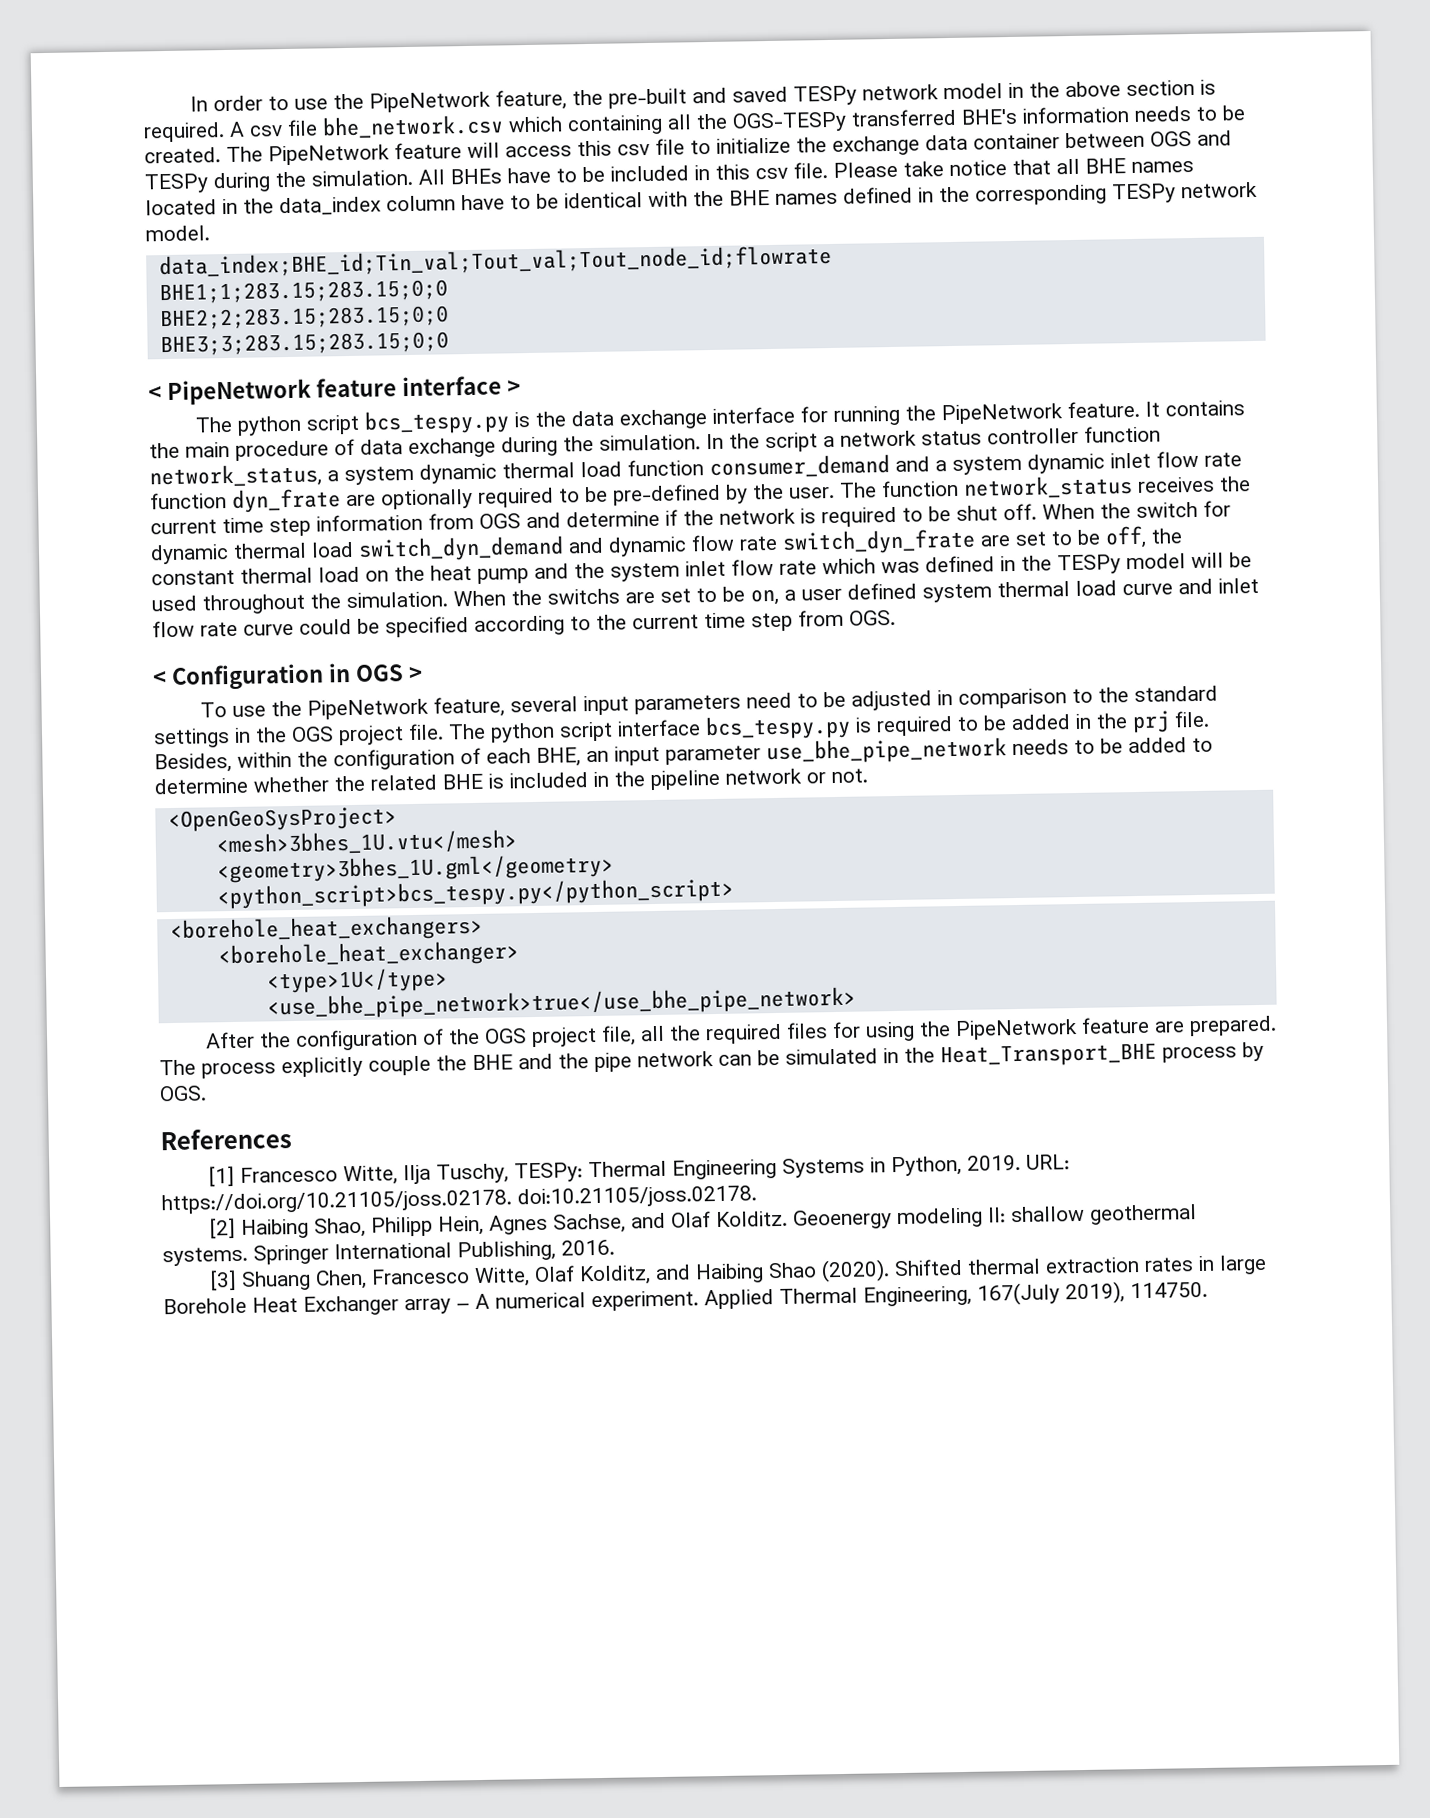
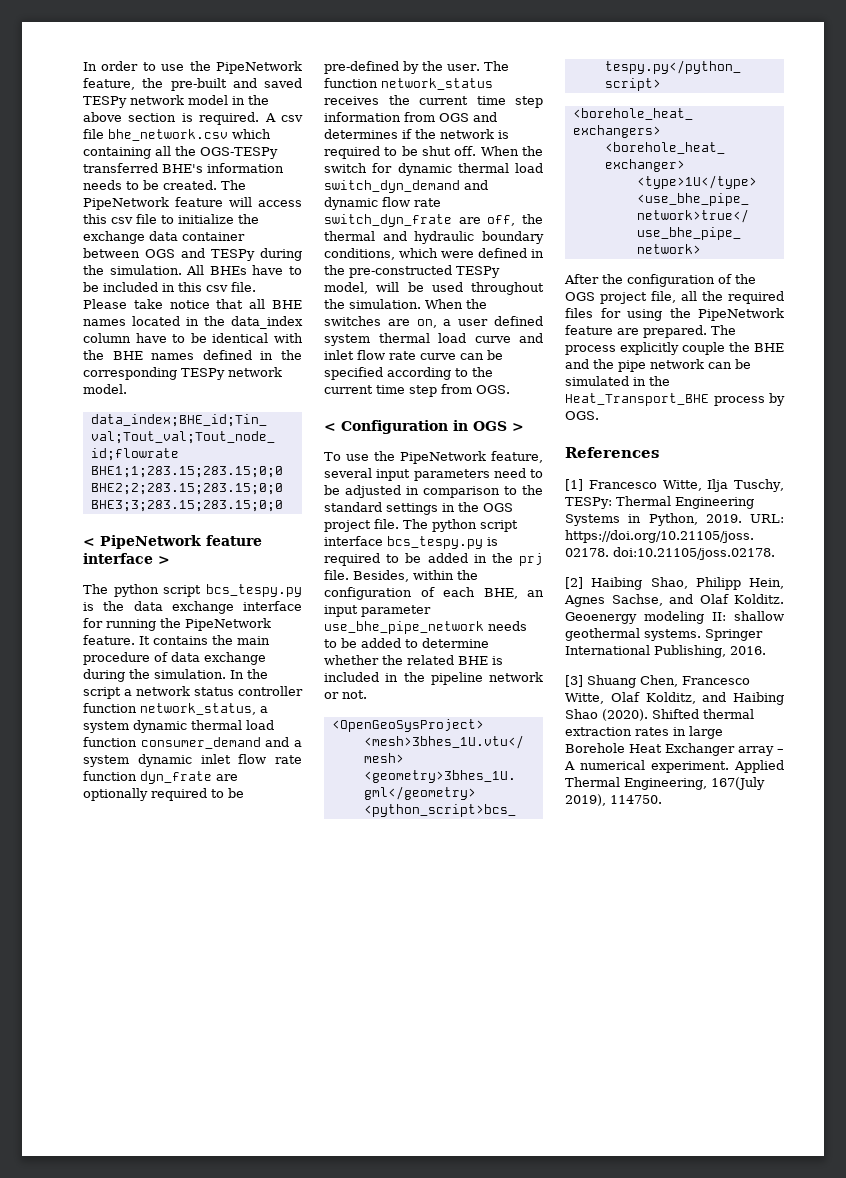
- The function network_status receives the current time step information from OGS and determine if the network is required to be shut off.
+ The function network_status receives the current time step information from OGS and determines if the network is required to be shut off.
- When the switch for dynamic thermal load switch_dyn_demand and dynamic flow rate switch_dyn_frate are set to be off, the constant thermal load on the heat pump and the system inlet flow rate which was defined in the TESPy model will be used throughout the simulation.
+ When the switch for dynamic thermal load switch_dyn_demand and dynamic flow rate switch_dyn_frate are off, the thermal and hydraulic boundary conditions, which were defined in the pre-constructed TESPy model, will be used throughout the simulation.
- When the switchs are set to be on, a user defined system thermal load curve and inlet flow rate curve could be specified according to the current time step from OGS.
+ When the switches are on, a user defined system thermal load curve and inlet flow rate curve can be specified according to the current time step from OGS.

